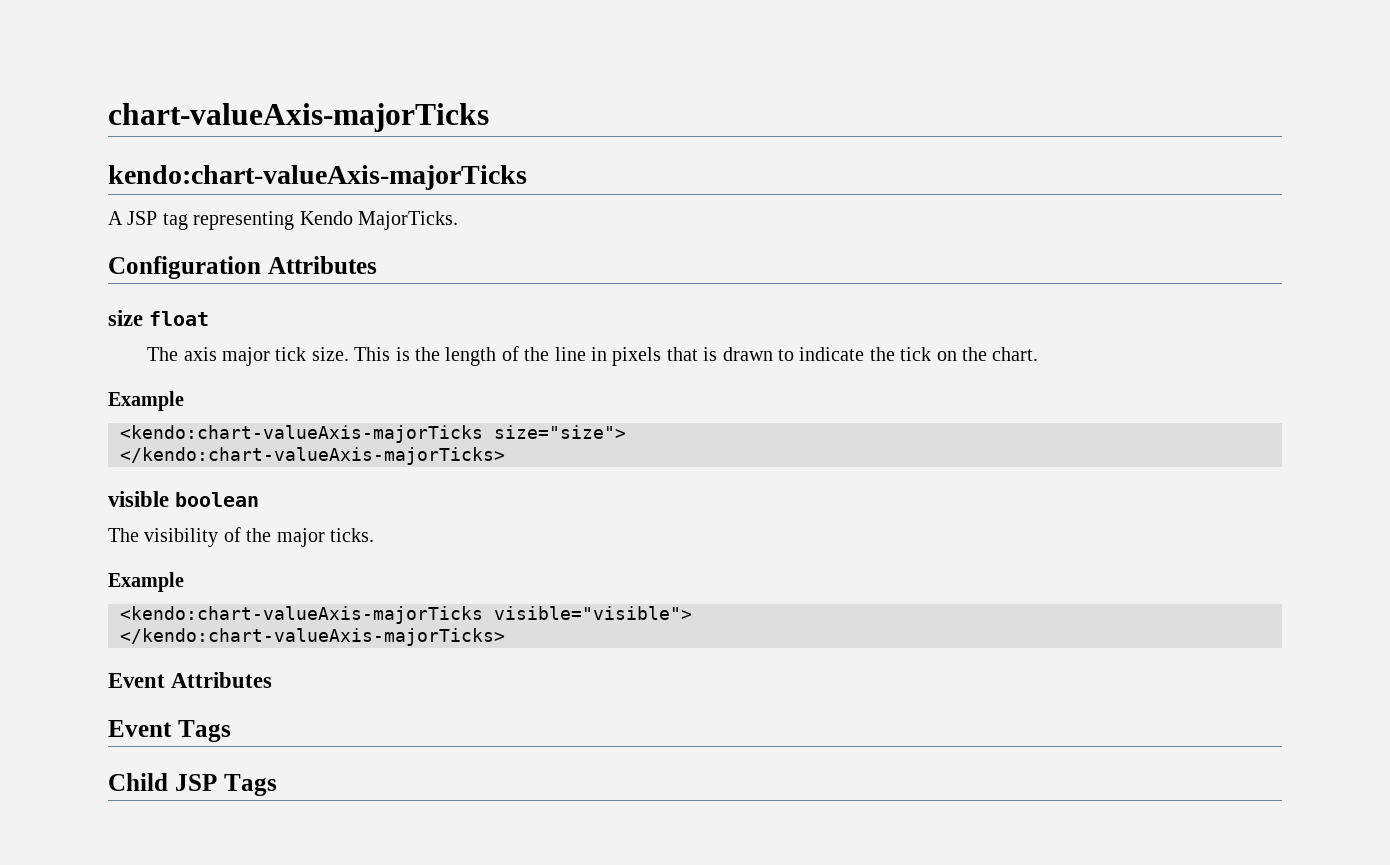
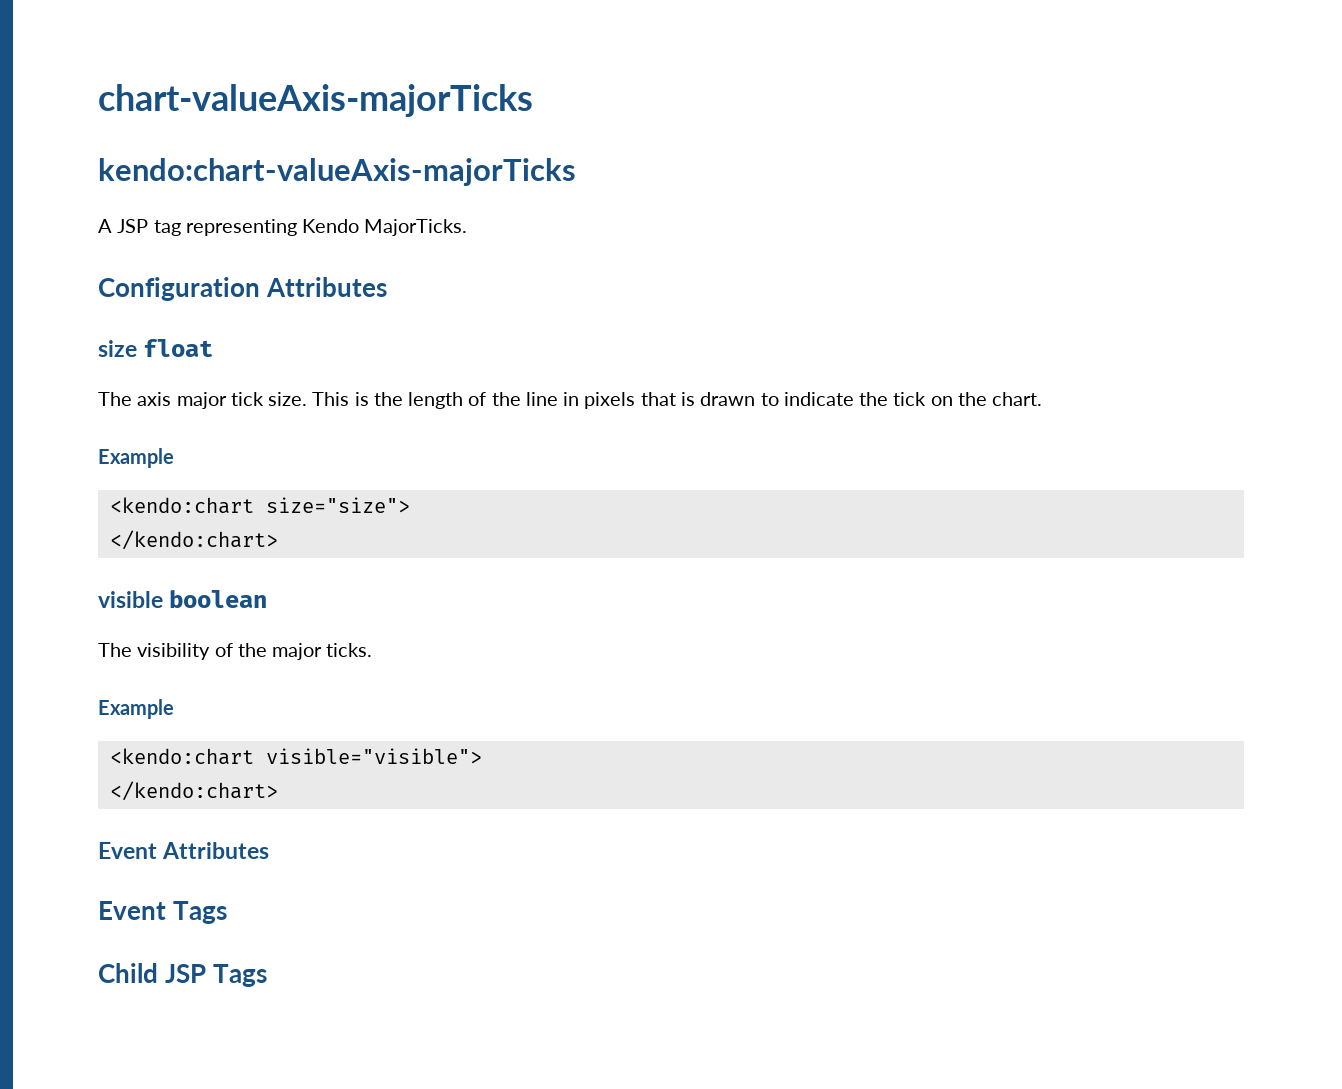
- <kendo:chart-valueAxis-majorTicks size="size">
- </kendo:chart-valueAxis-majorTicks>
+ <kendo:chart size="size">
+ </kendo:chart>
- <kendo:chart-valueAxis-majorTicks visible="visible">
- </kendo:chart-valueAxis-majorTicks>
+ <kendo:chart visible="visible">
+ </kendo:chart>

